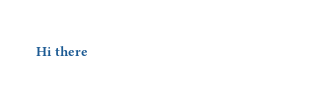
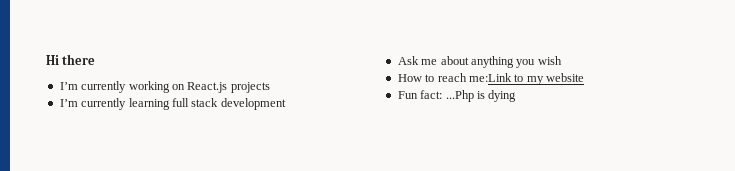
+ I’m currently working on React.js projects
+ I’m currently learning full stack development
+ Ask me about anything you wish
+ How to reach me:Link to my website
+ Fun fact: ...Php is dying

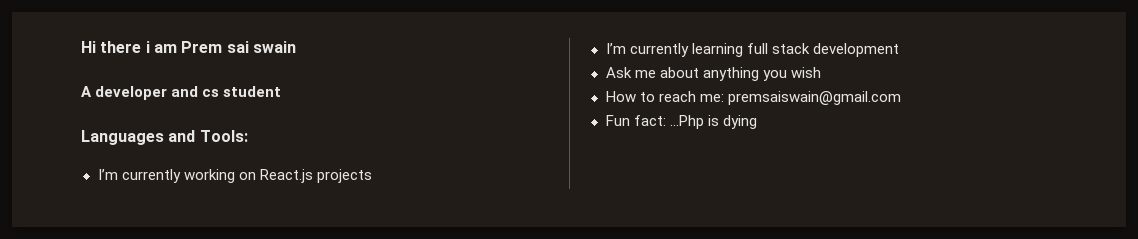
- Hi there
+ Hi there i am Prem sai swain
+ A developer and cs student
+ Languages and Tools:
- How to reach me:Link to my website
+ How to reach me: premsaiswain@gmail.com

